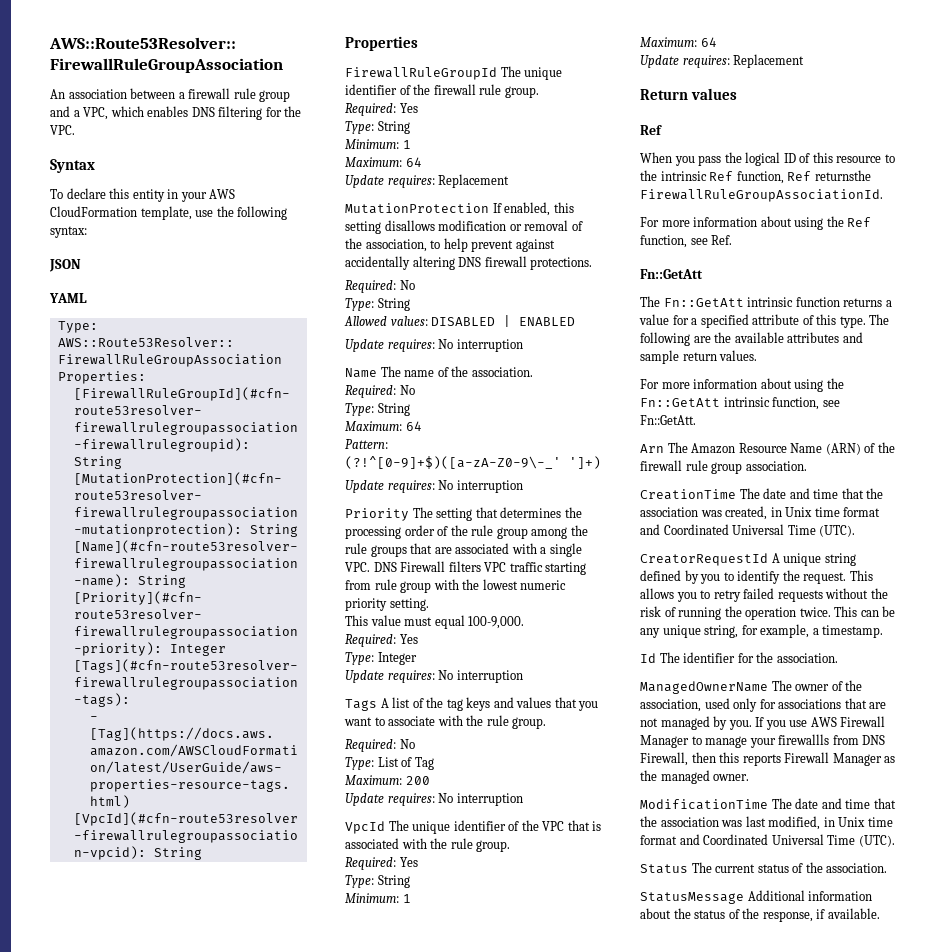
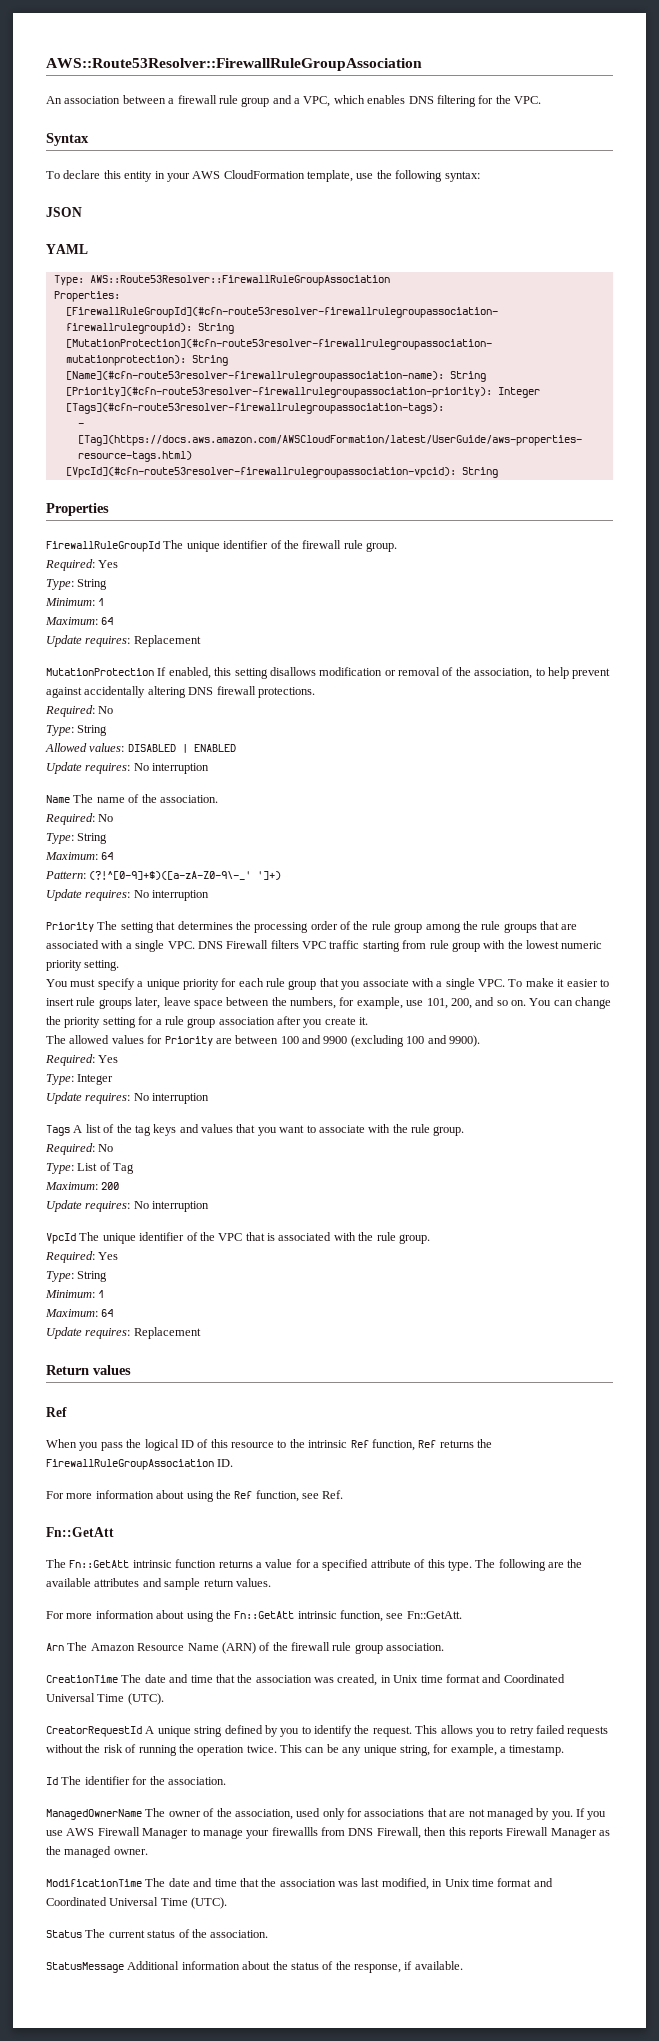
- This value must equal 100-9,000.
+ You must specify a unique priority for each rule group that you associate with a single VPC. To make it easier to insert rule groups later, leave space between the numbers, for example, use 101, 200, and so on. You can change the priority setting for a rule group association after you create it.
+ The allowed values for Priority are between 100 and 9900 (excluding 100 and 9900).
- When you pass the logical ID of this resource to the intrinsic Ref function, Ref returnsthe FirewallRuleGroupAssociationId.
+ When you pass the logical ID of this resource to the intrinsic Ref function, Ref returns the FirewallRuleGroupAssociation ID.

